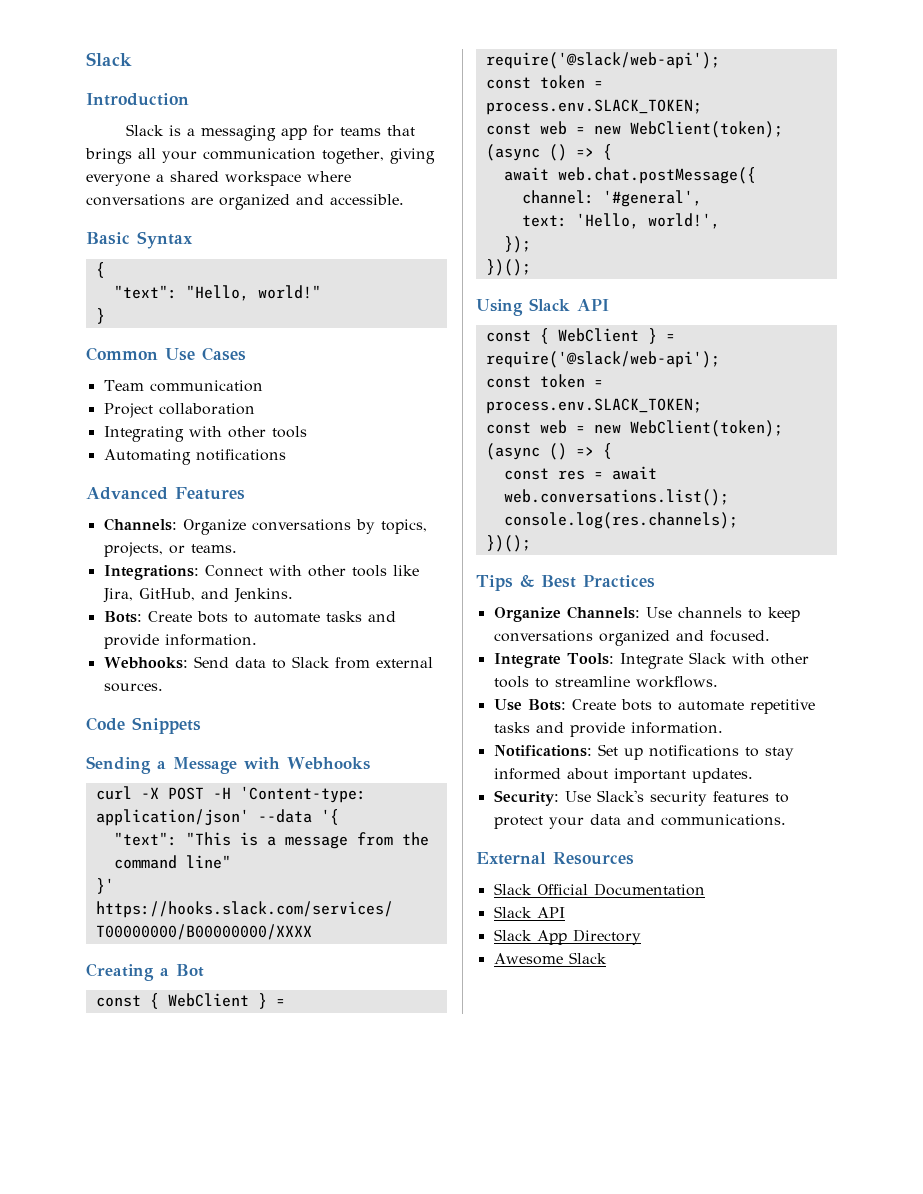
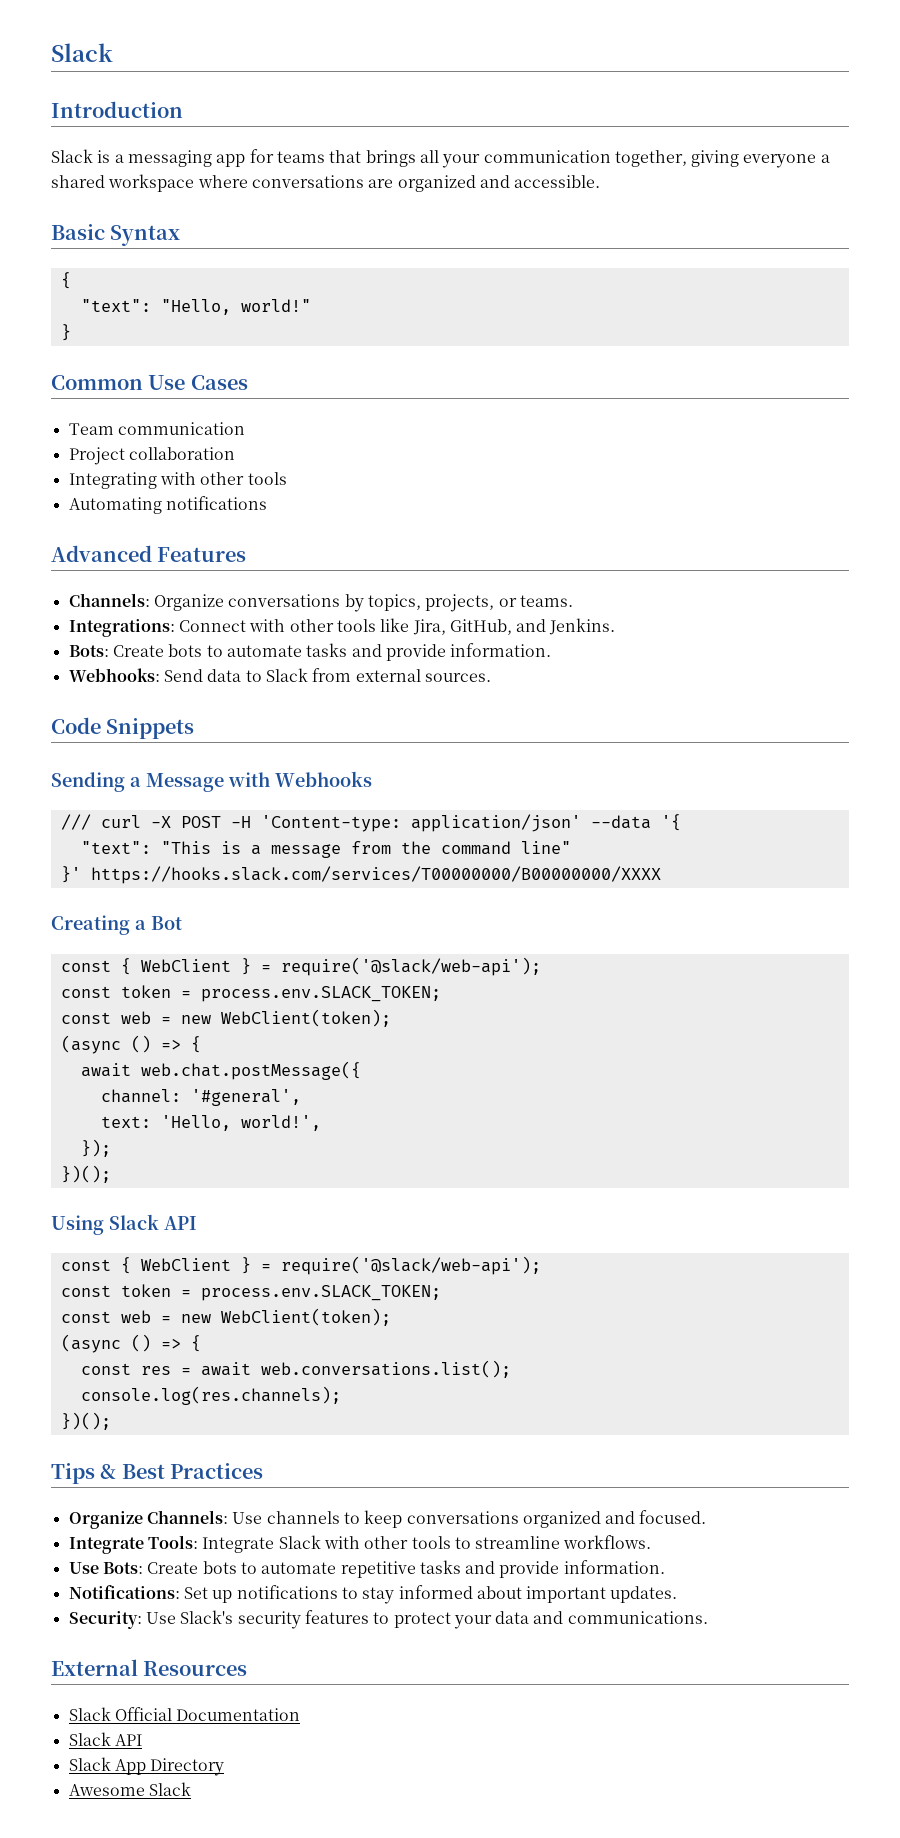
- curl -X POST -H 'Content-type: application/json' --data '{
+ /// curl -X POST -H 'Content-type: application/json' --data '{

